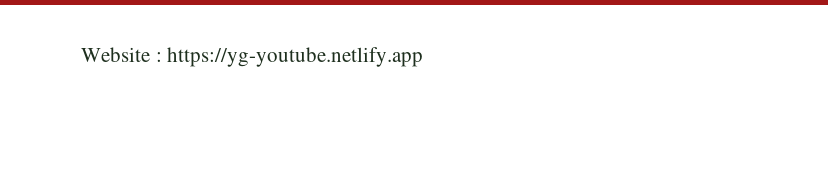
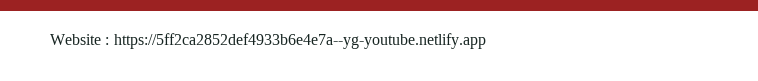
- Website : https://yg-youtube.netlify.app
+ Website : https://5ff2ca2852def4933b6e4e7a--yg-youtube.netlify.app

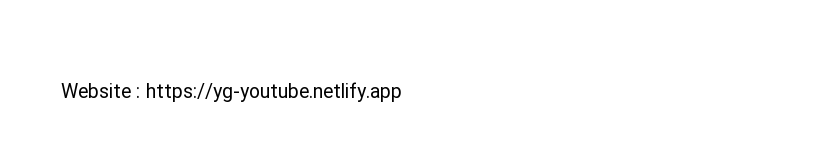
- Website : https://5ff2ca2852def4933b6e4e7a--yg-youtube.netlify.app
+ Website : https://yg-youtube.netlify.app

